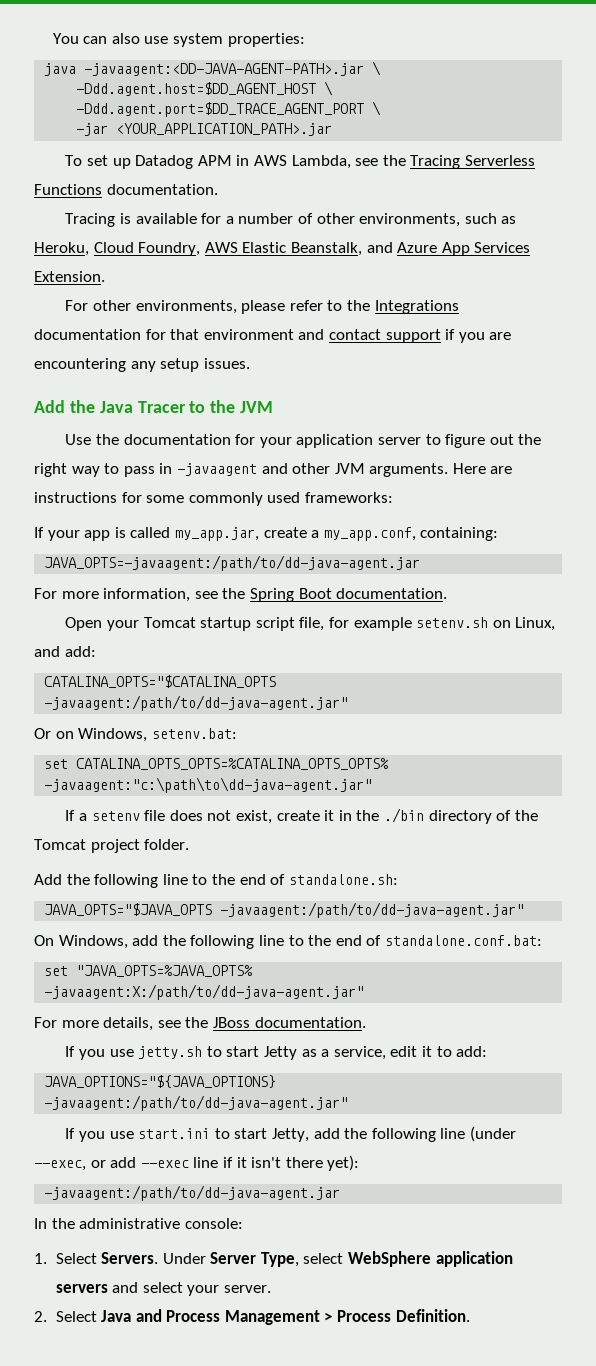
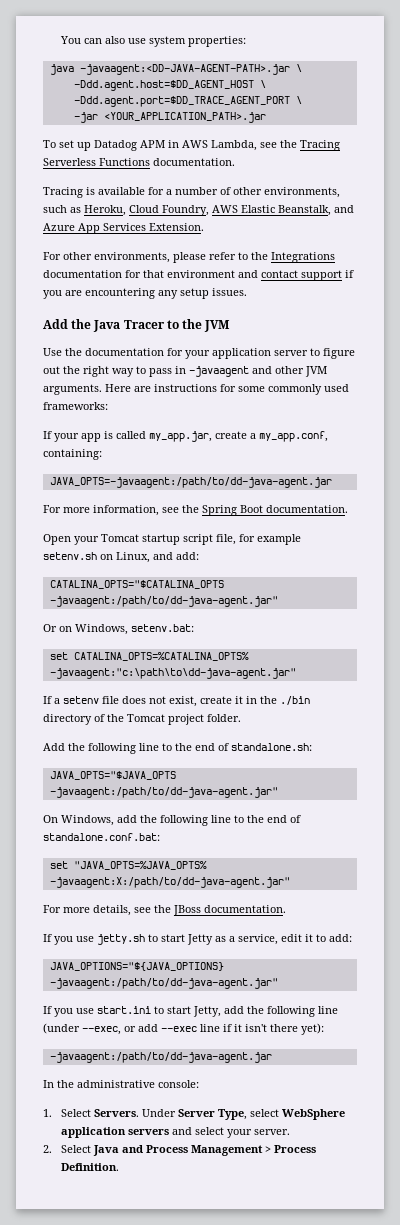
- set CATALINA_OPTS_OPTS=%CATALINA_OPTS_OPTS% -javaagent:"c:\path\to\dd-java-agent.jar"
+ set CATALINA_OPTS=%CATALINA_OPTS% -javaagent:"c:\path\to\dd-java-agent.jar"

